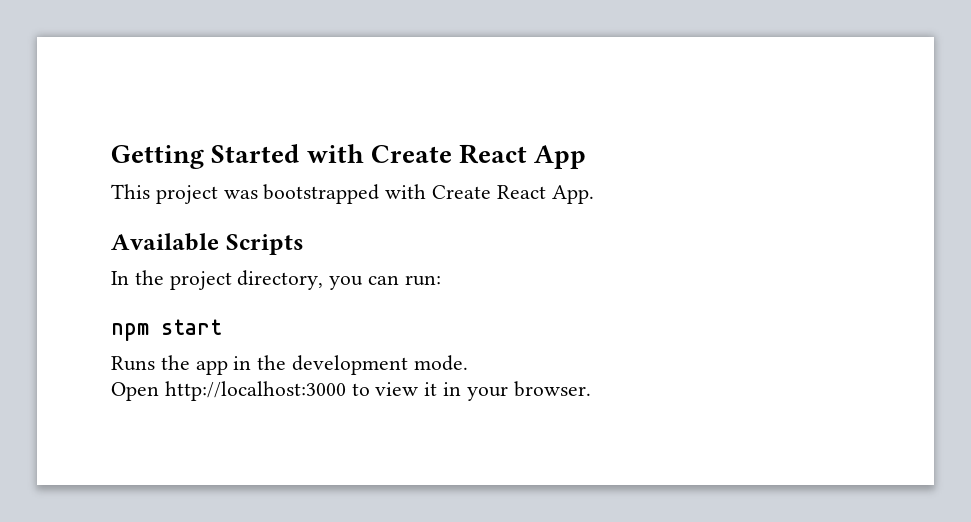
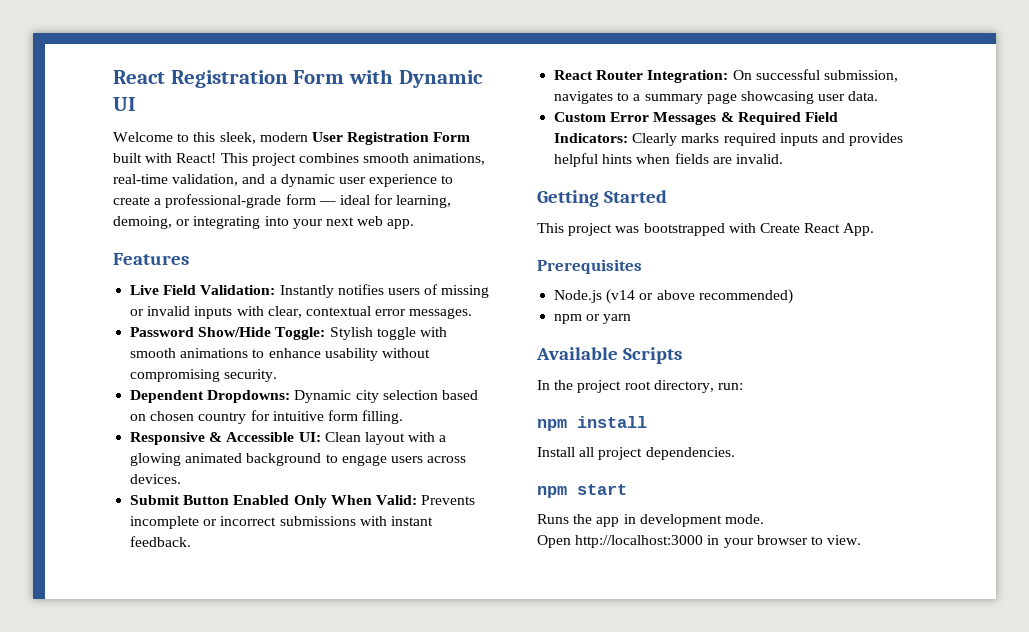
- Getting Started with Create React App
+ React Registration Form with Dynamic UI
+ Welcome to this sleek, modern User Registration Form built with React! This project combines smooth animations, real-time validation, and a dynamic user experience to create a professional-grade form — ideal for learning, demoing, or integrating into your next web app.
+ Features
+ Live Field Validation: Instantly notifies users of missing or invalid inputs with clear, contextual error messages.
+ Password Show/Hide Toggle: Stylish toggle with smooth animations to enhance usability without compromising security.
+ Dependent Dropdowns: Dynamic city selection based on chosen country for intuitive form filling.
+ Responsive & Accessible UI: Clean layout with a glowing animated background to engage users across devices.
+ Submit Button Enabled Only When Valid: Prevents incomplete or incorrect submissions with instant feedback.
+ React Router Integration: On successful submission, navigates to a summary page showcasing user data.
+ Custom Error Messages & Required Field Indicators: Clearly marks required inputs and provides helpful hints when fields are invalid.
+ Getting Started
+ Prerequisites
+ Node.js (v14 or above recommended)
+ npm or yarn
- In the project directory, you can run:
+ In the project root directory, run:
+ npm install
+ Install all project dependencies.
- Runs the app in the development mode.
+ Runs the app in development mode.
- Open http://localhost:3000 to view it in your browser.
+ Open http://localhost:3000 in your browser to view.

